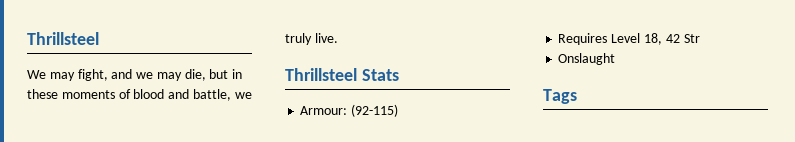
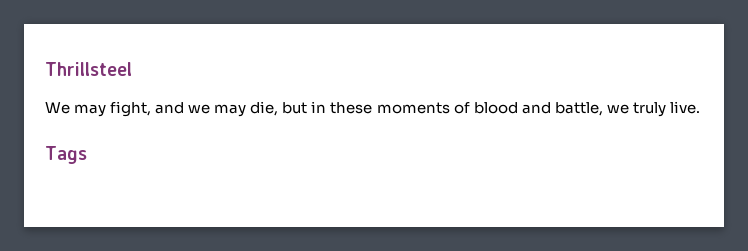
- Thrillsteel Stats
- Armour: (92-115)
- Requires Level 18, 42 Str
- Onslaught

